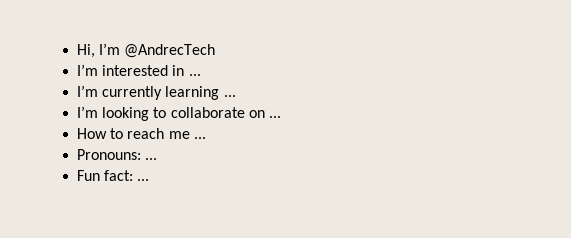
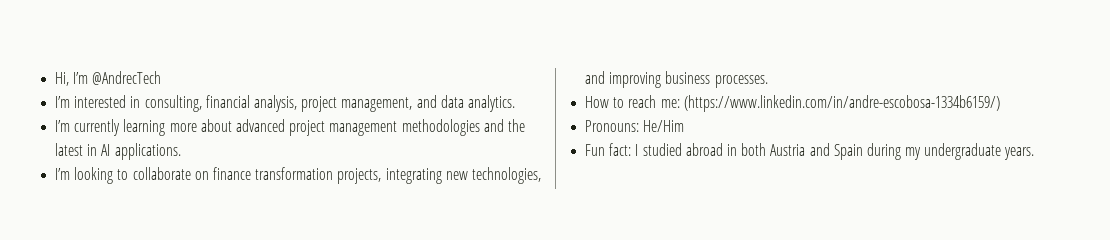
- I’m interested in ...
- I’m currently learning ...
+ I’m interested in consulting, financial analysis, project management, and data analytics.
+ I’m currently learning more about advanced project management methodologies and the latest in AI applications.
- I’m looking to collaborate on ...
+ I’m looking to collaborate on finance transformation projects, integrating new technologies, and improving business processes.
- How to reach me ...
+ How to reach me: (https://www.linkedin.com/in/andre-escobosa-1334b6159/)
- Pronouns: ...
+ Pronouns: He/Him
- Fun fact: ...
+ Fun fact: I studied abroad in both Austria and Spain during my undergraduate years.

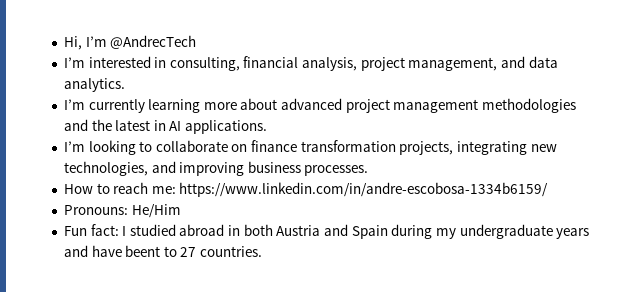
- How to reach me: (https://www.linkedin.com/in/andre-escobosa-1334b6159/)
+ How to reach me: https://www.linkedin.com/in/andre-escobosa-1334b6159/
- Fun fact: I studied abroad in both Austria and Spain during my undergraduate years.
+ Fun fact: I studied abroad in both Austria and Spain during my undergraduate years and have beent to 27 countries.

